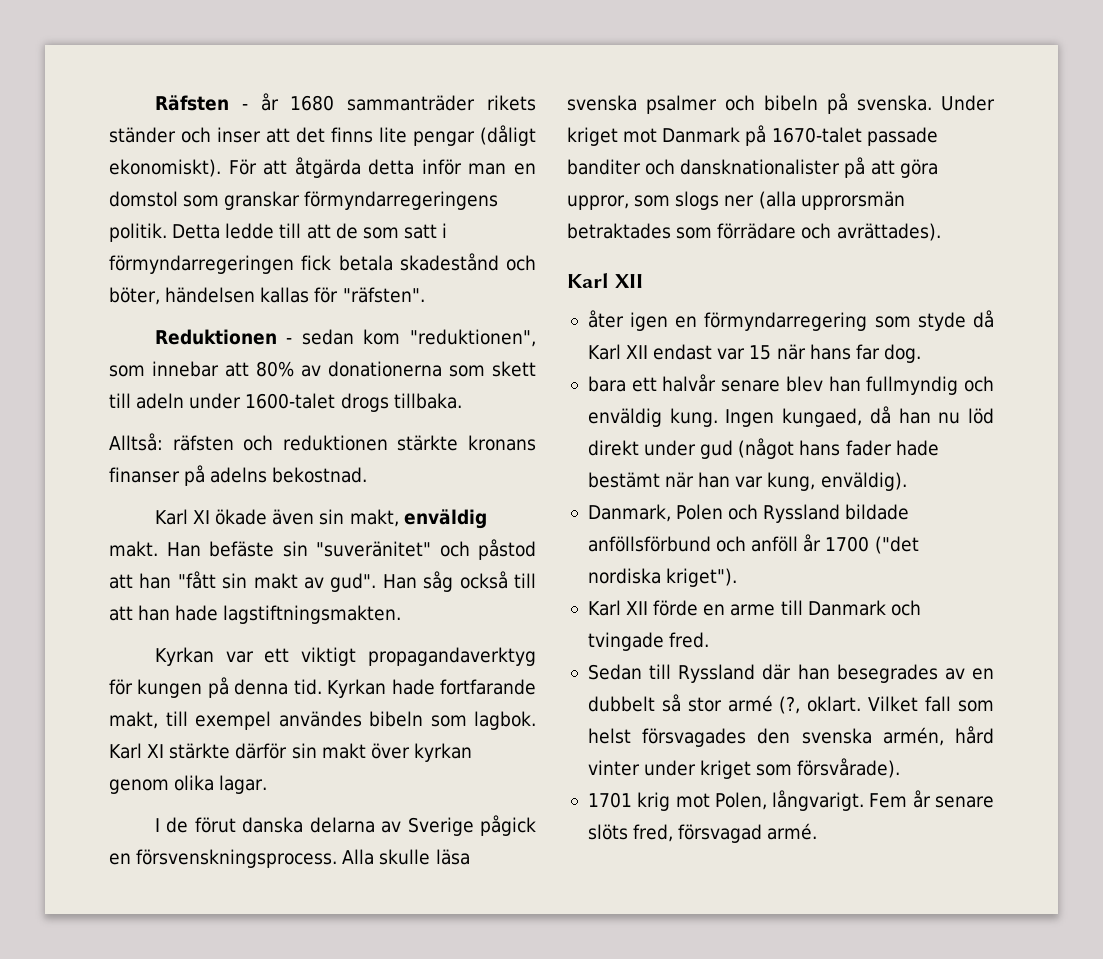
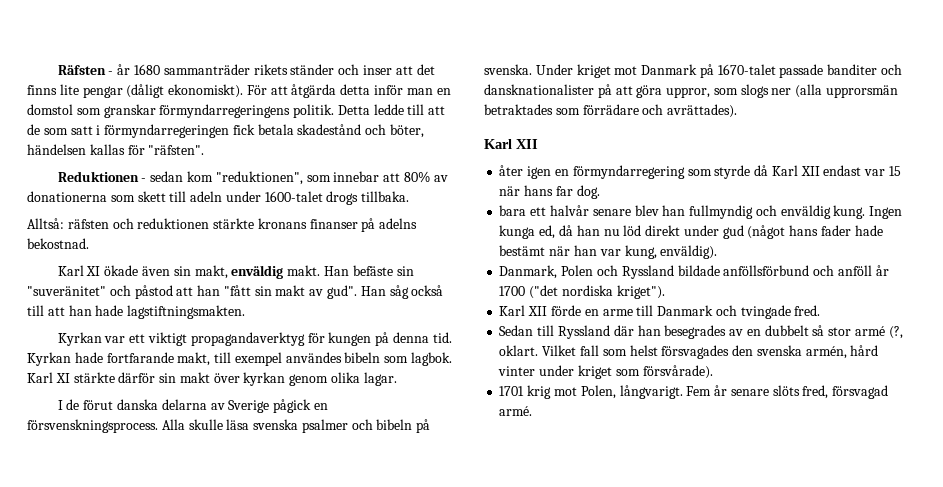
- åter igen en förmyndarregering som styde då Karl XII endast var 15 när hans far dog.
+ åter igen en förmyndarregering som styrde då Karl XII endast var 15 när hans far dog.
- Ingen kungaed, då han nu löd direkt under gud (något hans fader hade bestämt när han var kung, enväldig).
+ Ingen kunga ed, då han nu löd direkt under gud (något hans fader hade bestämt när han var kung, enväldig).

